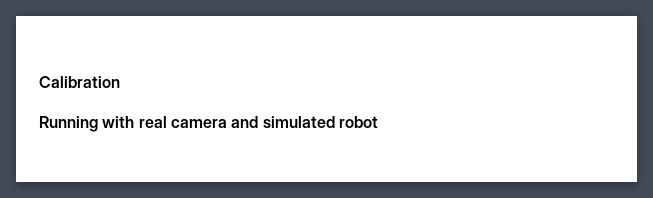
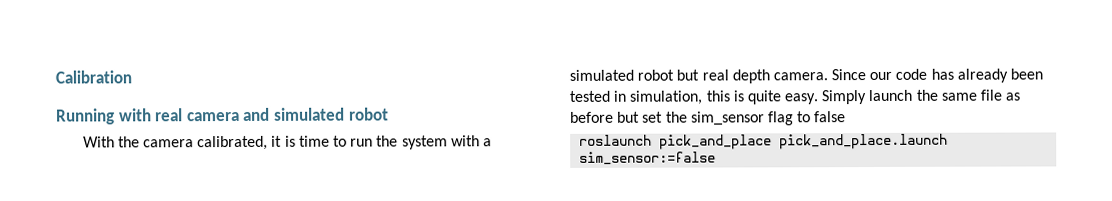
+ With the camera calibrated, it is time to run the system with a simulated robot but real depth camera. Since our code has already been tested in simulation, this is quite easy. Simply launch the same file as before but set the sim_sensor flag to false
+ roslaunch pick_and_place pick_and_place.launch sim_sensor:=false

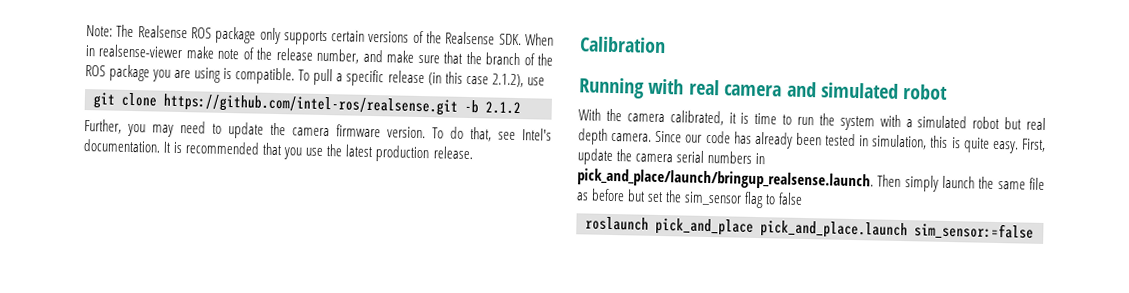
+ Note: The Realsense ROS package only supports certain versions of the Realsense SDK. When in realsense-viewer make note of the release number, and make sure that the branch of the ROS package you are using is compatible. To pull a specific release (in this case 2.1.2), use
+ git clone https://github.com/intel-ros/realsense.git -b 2.1.2
+ Further, you may need to update the camera firmware version. To do that, see Intel's documentation. It is recommended that you use the latest production release.
- Simply launch the same file as before but set the sim_sensor flag to false
+ First, update the camera serial numbers in pick_and_place/launch/bringup_realsense.launch. Then simply launch the same file as before but set the sim_sensor flag to false

